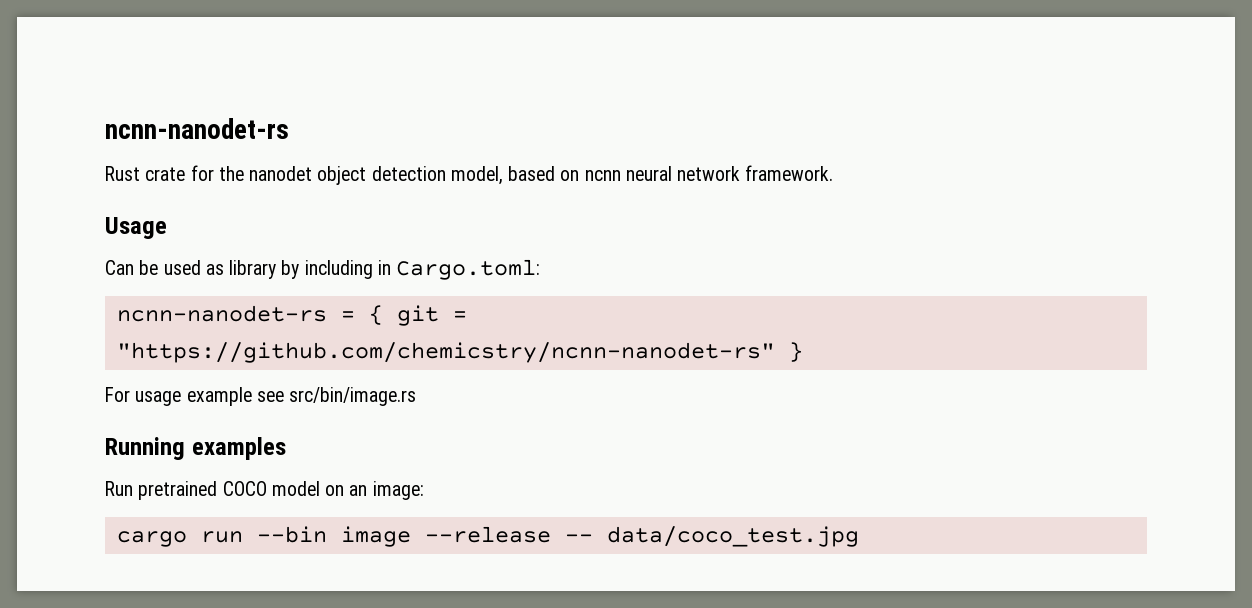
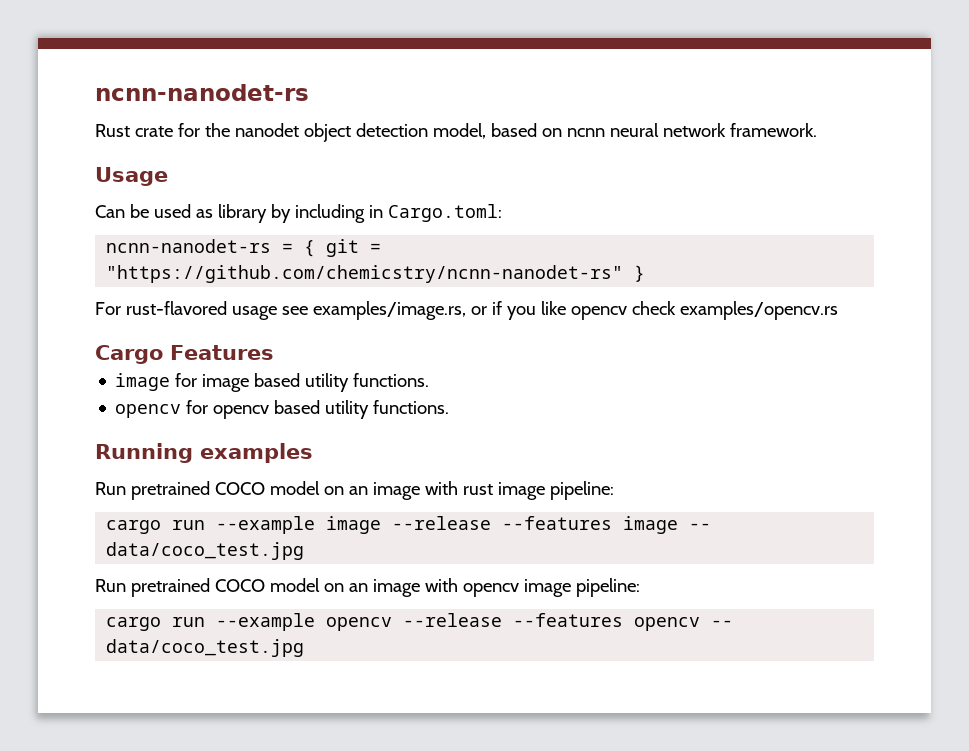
- For usage example see src/bin/image.rs
+ For rust-flavored usage see examples/image.rs, or if you like opencv check examples/opencv.rs
+ Cargo Features
+ image for image based utility functions.
+ opencv for opencv based utility functions.
- Run pretrained COCO model on an image:
- cargo run --bin image --release -- data/coco_test.jpg
+ Run pretrained COCO model on an image with rust image pipeline:
+ cargo run --example image --release --features image -- data/coco_test.jpg
+ Run pretrained COCO model on an image with opencv image pipeline:
+ cargo run --example opencv --release --features opencv -- data/coco_test.jpg

